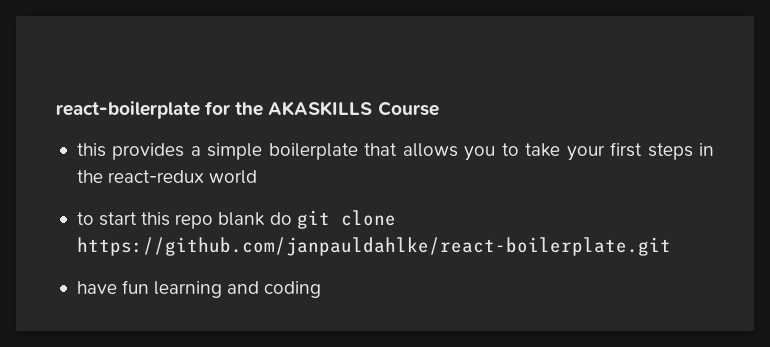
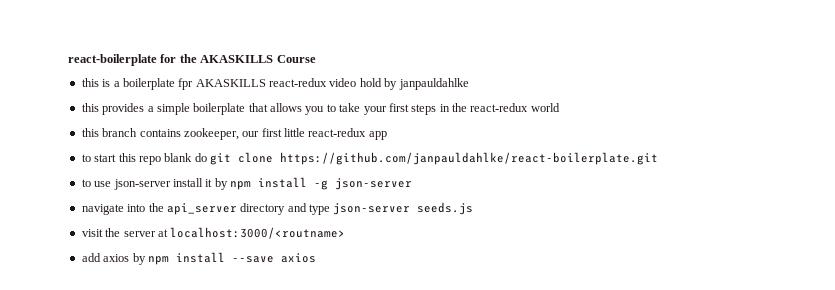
+ this is a boilerplate fpr AKASKILLS react-redux video hold by janpauldahlke
+ this branch contains zookeeper, our first little react-redux app
- have fun learning and coding
+ to use json-server install it by npm install -g json-server
+ navigate into the api_server directory and type json-server seeds.js
+ visit the server at localhost:3000/<routname>
+ add axios by npm install --save axios

